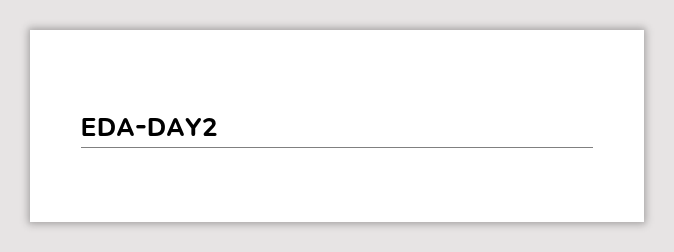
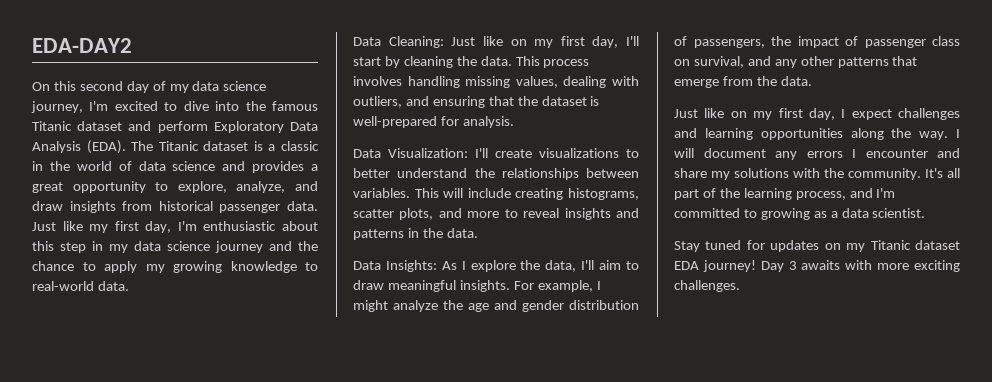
+ On this second day of my data science journey, I'm excited to dive into the famous Titanic dataset and perform Exploratory Data Analysis (EDA). The Titanic dataset is a classic in the world of data science and provides a great opportunity to explore, analyze, and draw insights from historical passenger data. Just like my first day, I'm enthusiastic about this step in my data science journey and the chance to apply my growing knowledge to real-world data.
+ Data Cleaning: Just like on my first day, I'll start by cleaning the data. This process involves handling missing values, dealing with outliers, and ensuring that the dataset is well-prepared for analysis.
+ Data Visualization: I'll create visualizations to better understand the relationships between variables. This will include creating histograms, scatter plots, and more to reveal insights and patterns in the data.
+ Data Insights: As I explore the data, I'll aim to draw meaningful insights. For example, I might analyze the age and gender distribution of passengers, the impact of passenger class on survival, and any other patterns that emerge from the data.
+ Just like on my first day, I expect challenges and learning opportunities along the way. I will document any errors I encounter and share my solutions with the community. It's all part of the learning process, and I'm committed to growing as a data scientist.
+ Stay tuned for updates on my Titanic dataset EDA journey! Day 3 awaits with more exciting challenges.

